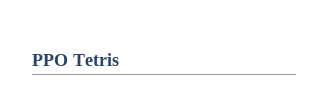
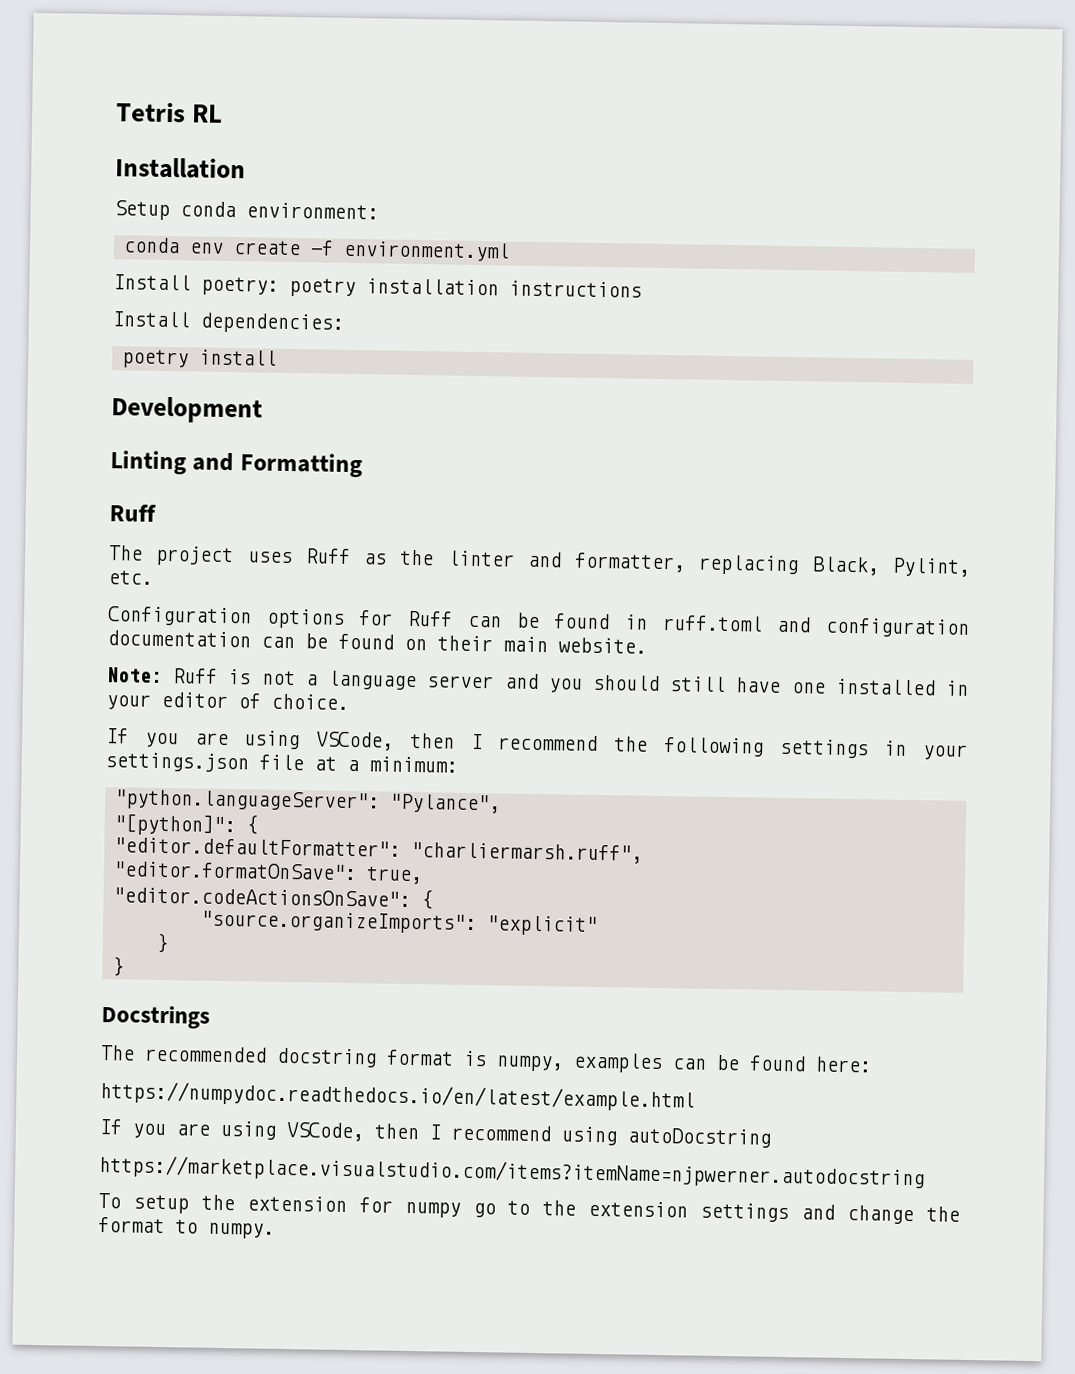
- PPO Tetris
+ Tetris RL
+ Installation
+ Setup conda environment:
+ conda env create -f environment.yml
+ Install poetry: poetry installation instructions
+ Install dependencies:
+ poetry install
+ Development
+ Linting and Formatting
+ Ruff
+ The project uses Ruff as the linter and formatter, replacing Black, Pylint, etc.
+ Configuration options for Ruff can be found in ruff.toml and configuration documentation can be found on their main website.
+ Note: Ruff is not a language server and you should still have one installed in your editor of choice.
+ If you are using VSCode, then I recommend the following settings in your settings.json file at a minimum:
+ "python.languageServer": "Pylance",
+ "[python]": {
+ "editor.defaultFormatter": "charliermarsh.ruff",
+ "editor.formatOnSave": true,
+ "editor.codeActionsOnSave": {
+ "source.organizeImports": "explicit"
+ }
+ }
+ Docstrings
+ The recommended docstring format is numpy, examples can be found here:
+ https://numpydoc.readthedocs.io/en/latest/example.html
+ If you are using VSCode, then I recommend using autoDocstring
+ https://marketplace.visualstudio.com/items?itemName=njpwerner.autodocstring
+ To setup the extension for numpy go to the extension settings and change the format to numpy.

